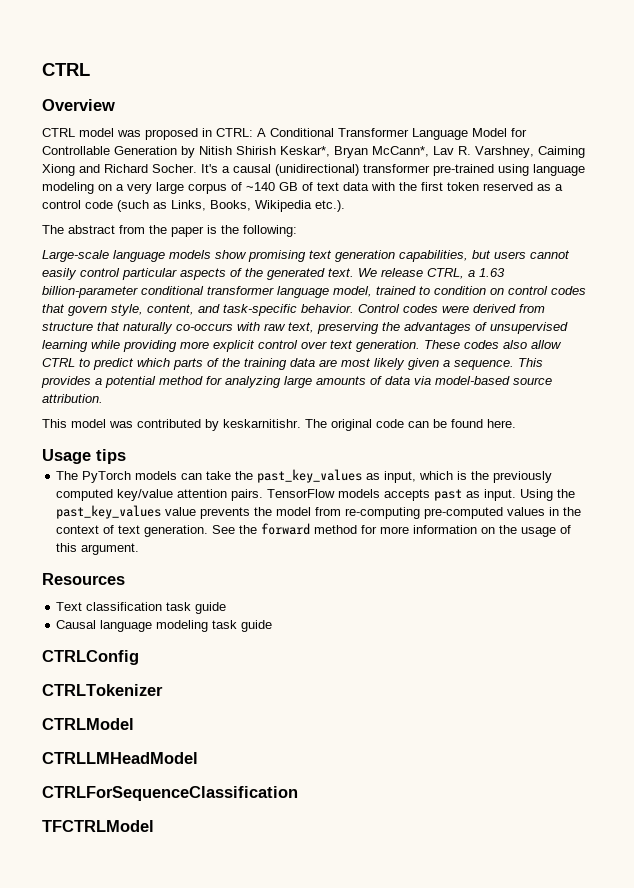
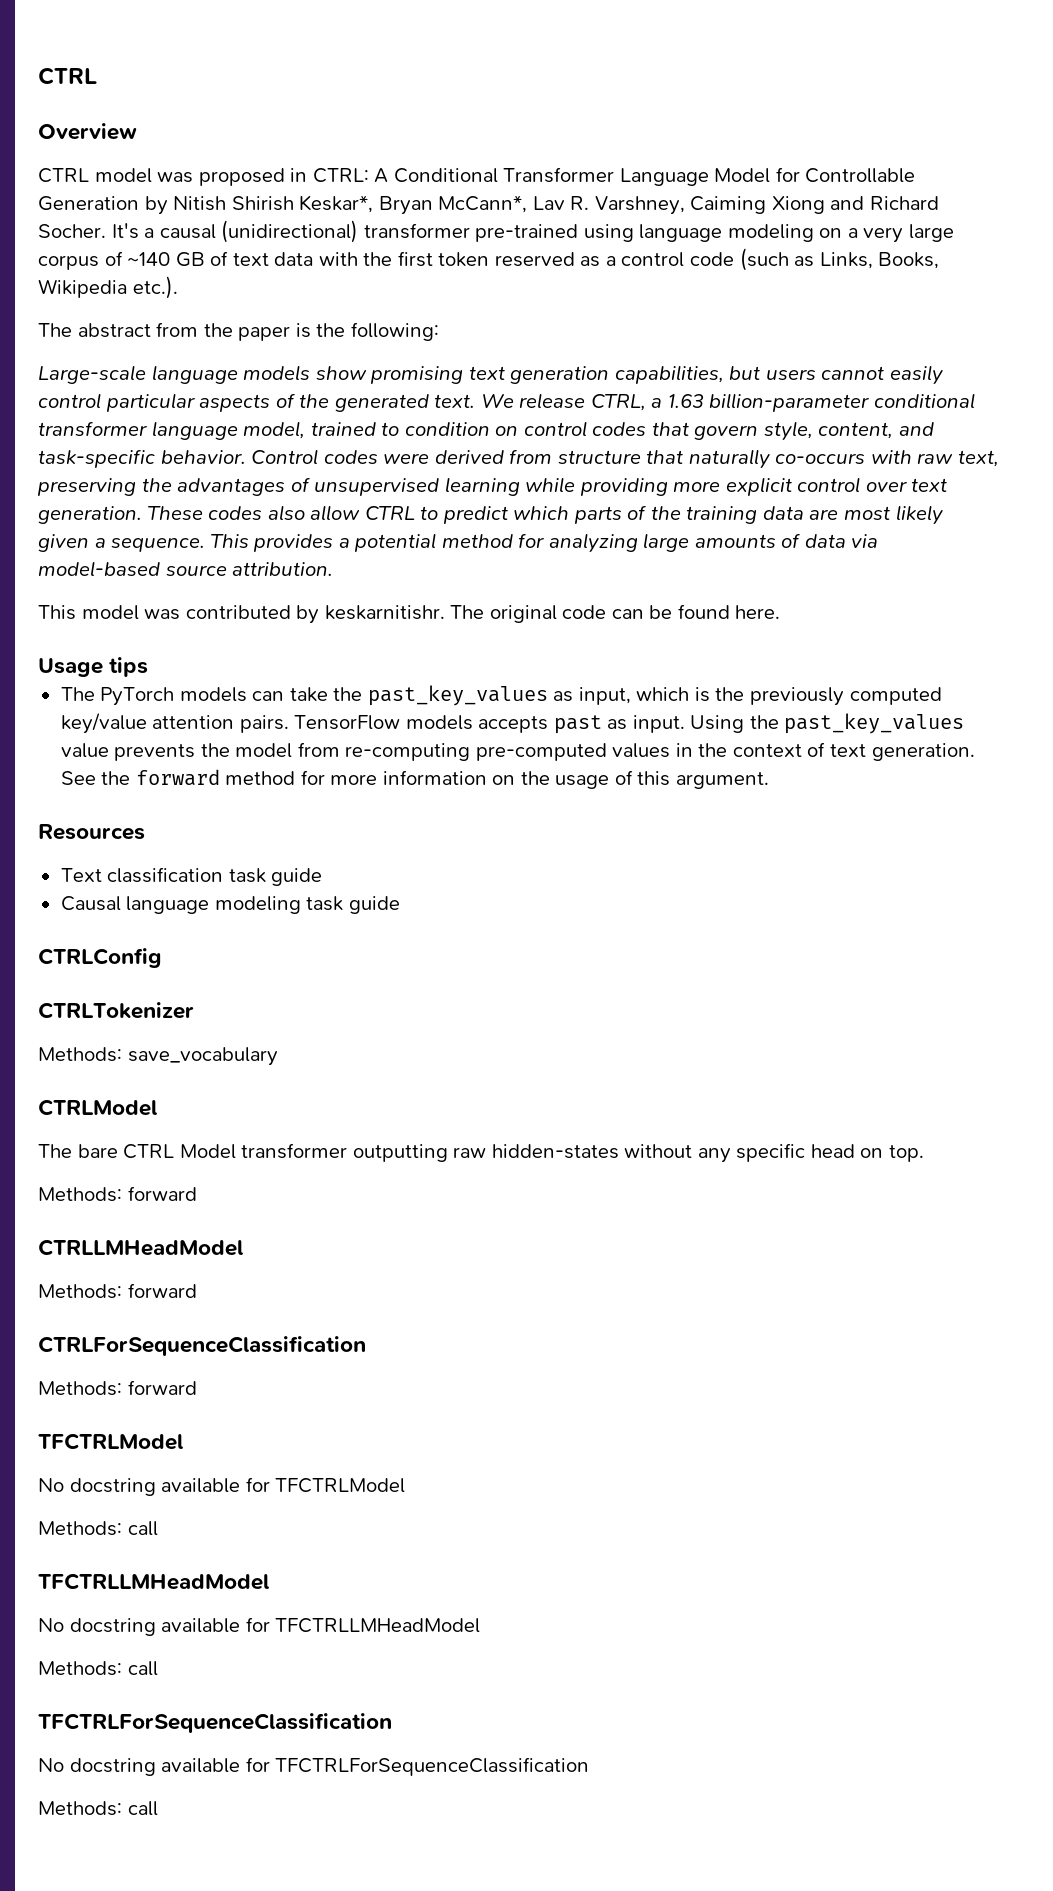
+ Methods: save_vocabulary
+ The bare CTRL Model transformer outputting raw hidden-states without any specific head on top.
+ Methods: forward
  CTRLLMHeadModel
+ Methods: forward
  CTRLForSequenceClassification
+ Methods: forward
  TFCTRLModel
+ No docstring available for TFCTRLModel
+ Methods: call
+ TFCTRLLMHeadModel
+ No docstring available for TFCTRLLMHeadModel
+ Methods: call
+ TFCTRLForSequenceClassification
+ No docstring available for TFCTRLForSequenceClassification
+ Methods: call

